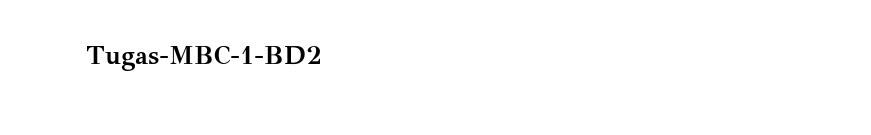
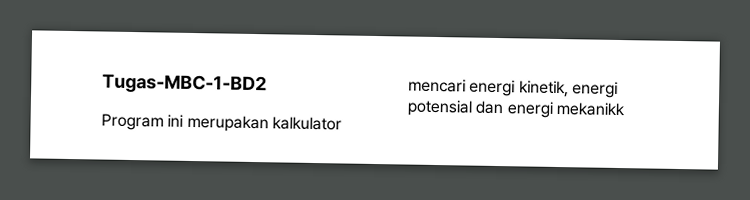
+ Program ini merupakan kalkulator mencari energi kinetik, energi potensial dan energi mekanikk

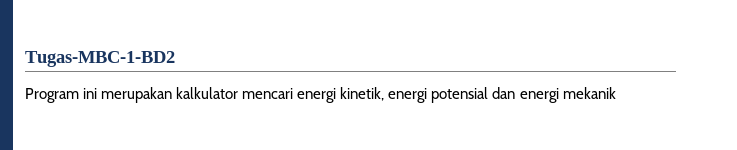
- Program ini merupakan kalkulator mencari energi kinetik, energi potensial dan energi mekanikk
+ Program ini merupakan kalkulator mencari energi kinetik, energi potensial dan energi mekanik

